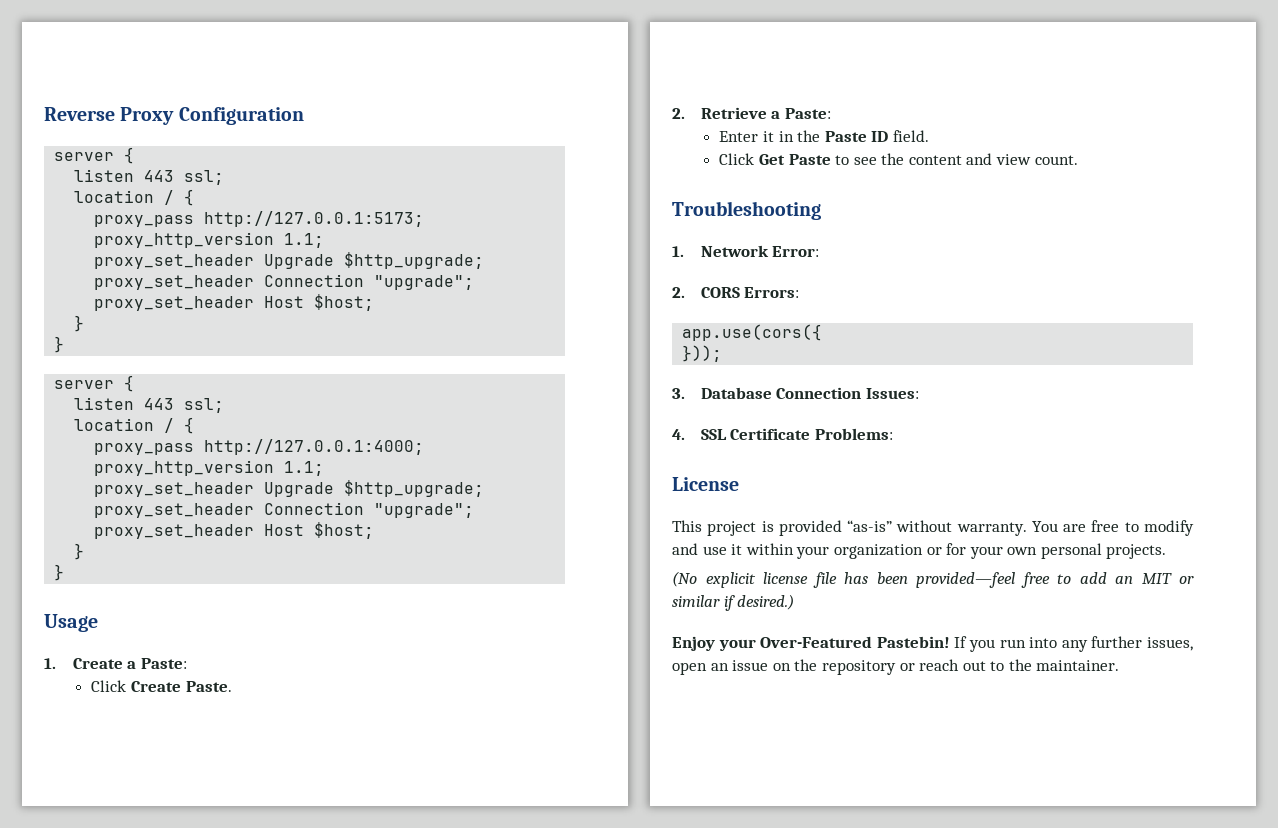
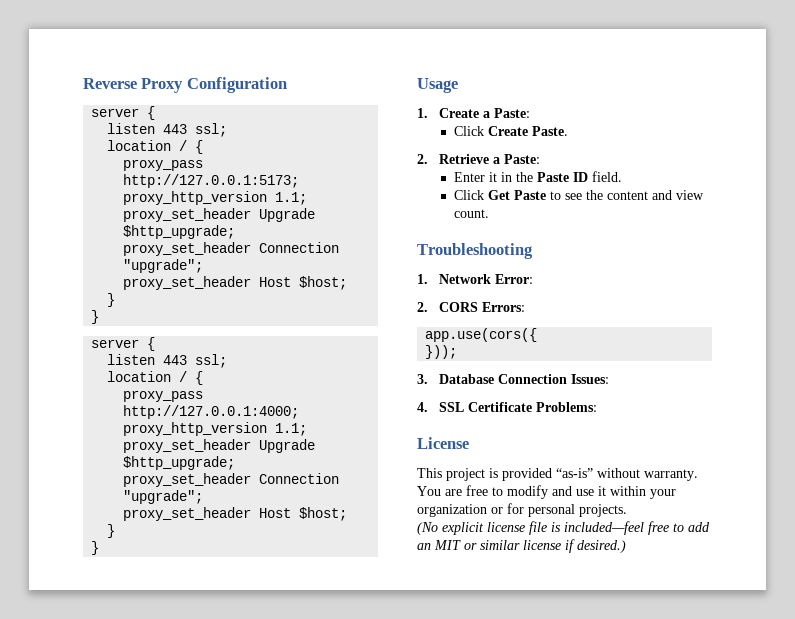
- You are free to modify and use it within your organization or for your own personal projects.
+ You are free to modify and use it within your organization or for personal projects.
- (No explicit license file has been provided—feel free to add an MIT or similar if desired.)
+ (No explicit license file is included—feel free to add an MIT or similar license if desired.)
- Enjoy your Over-Featured Pastebin! If you run into any further issues, open an issue on the repository or reach out to the maintainer.

